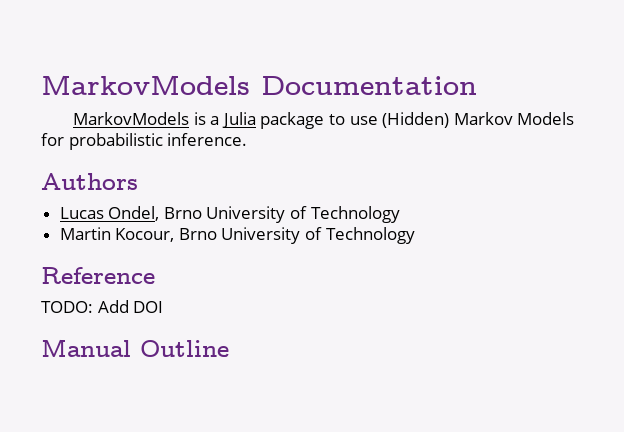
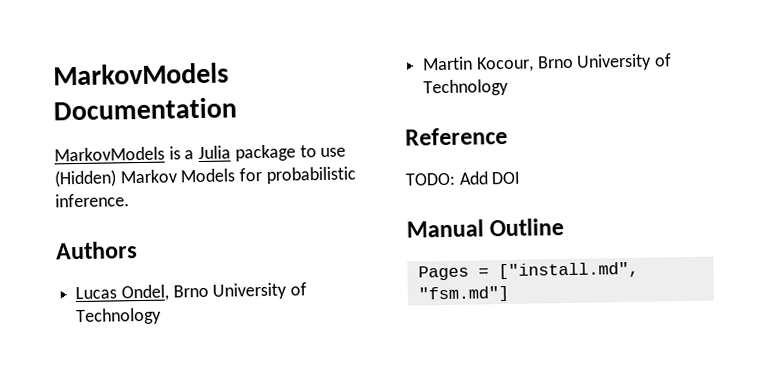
+ Pages = ["install.md", "fsm.md"]

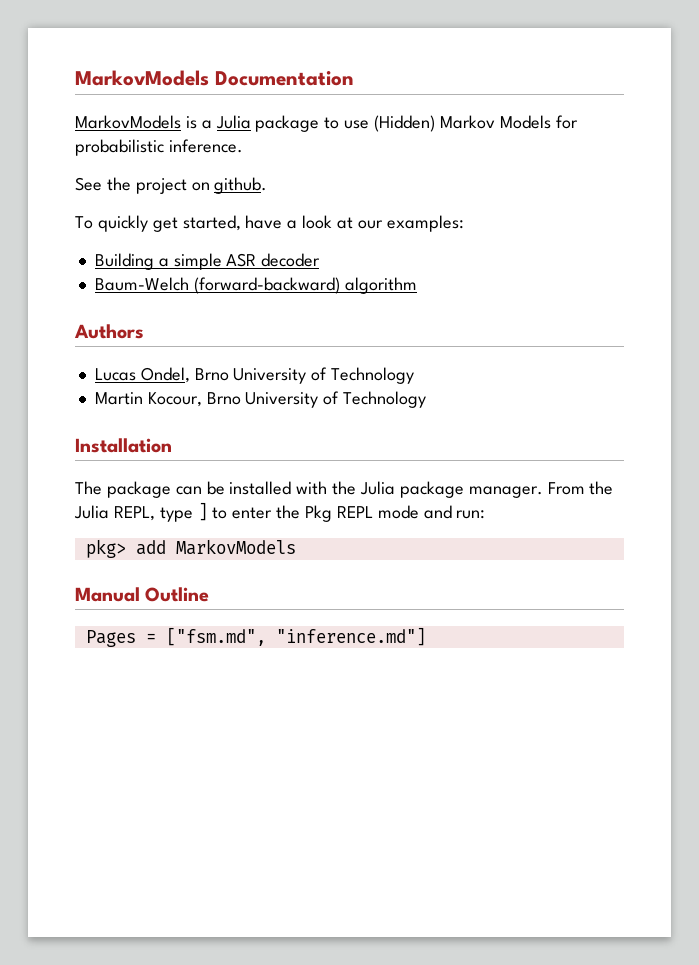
+ See the project on github.
+ To quickly get started, have a look at our examples:
+ Building a simple ASR decoder
+ Baum-Welch (forward-backward) algorithm
- Reference
- TODO: Add DOI
+ Installation
+ The package can be installed with the Julia package manager. From the Julia REPL, type ] to enter the Pkg REPL mode and run:
+ pkg> add MarkovModels
- Pages = ["install.md", "fsm.md"]
+ Pages = ["fsm.md", "inference.md"]

